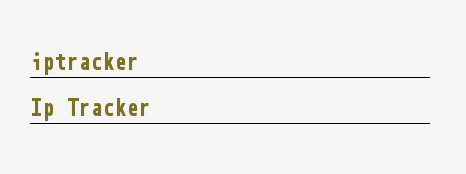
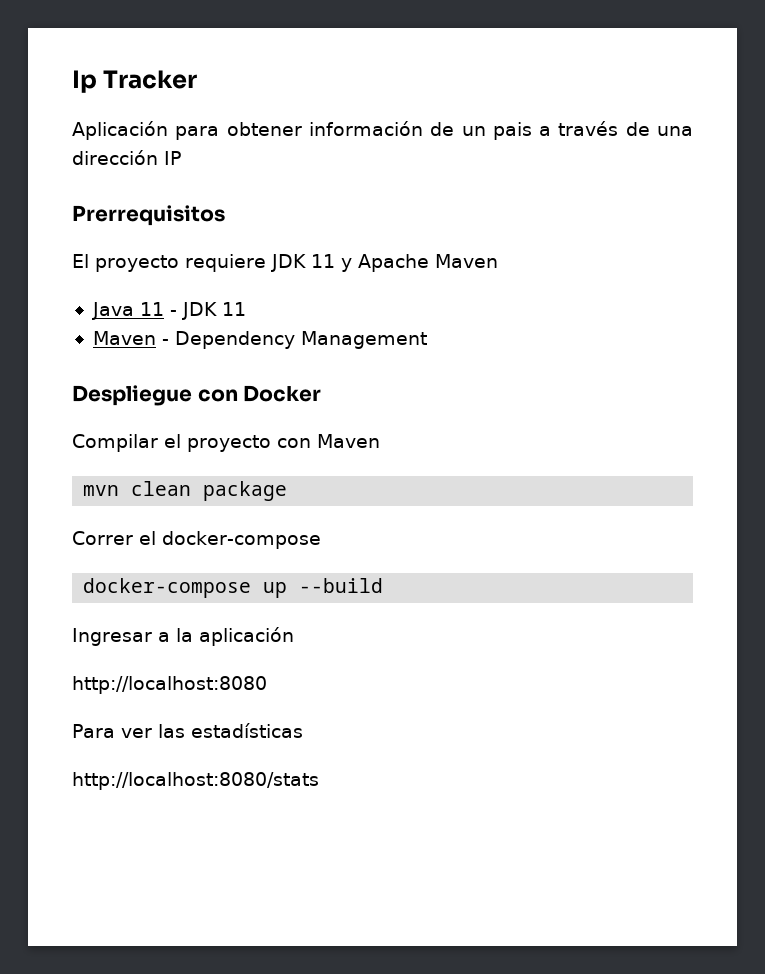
- iptracker
+ Aplicación para obtener información de un pais a través de una dirección IP
+ Prerrequisitos
+ El proyecto requiere JDK 11 y Apache Maven
+ Java 11 - JDK 11
+ Maven - Dependency Management
+ Despliegue con Docker
+ Compilar el proyecto con Maven
+ mvn clean package
+ Correr el docker-compose
+ docker-compose up --build
+ Ingresar a la aplicación
+ http://localhost:8080
+ Para ver las estadísticas
+ http://localhost:8080/stats

